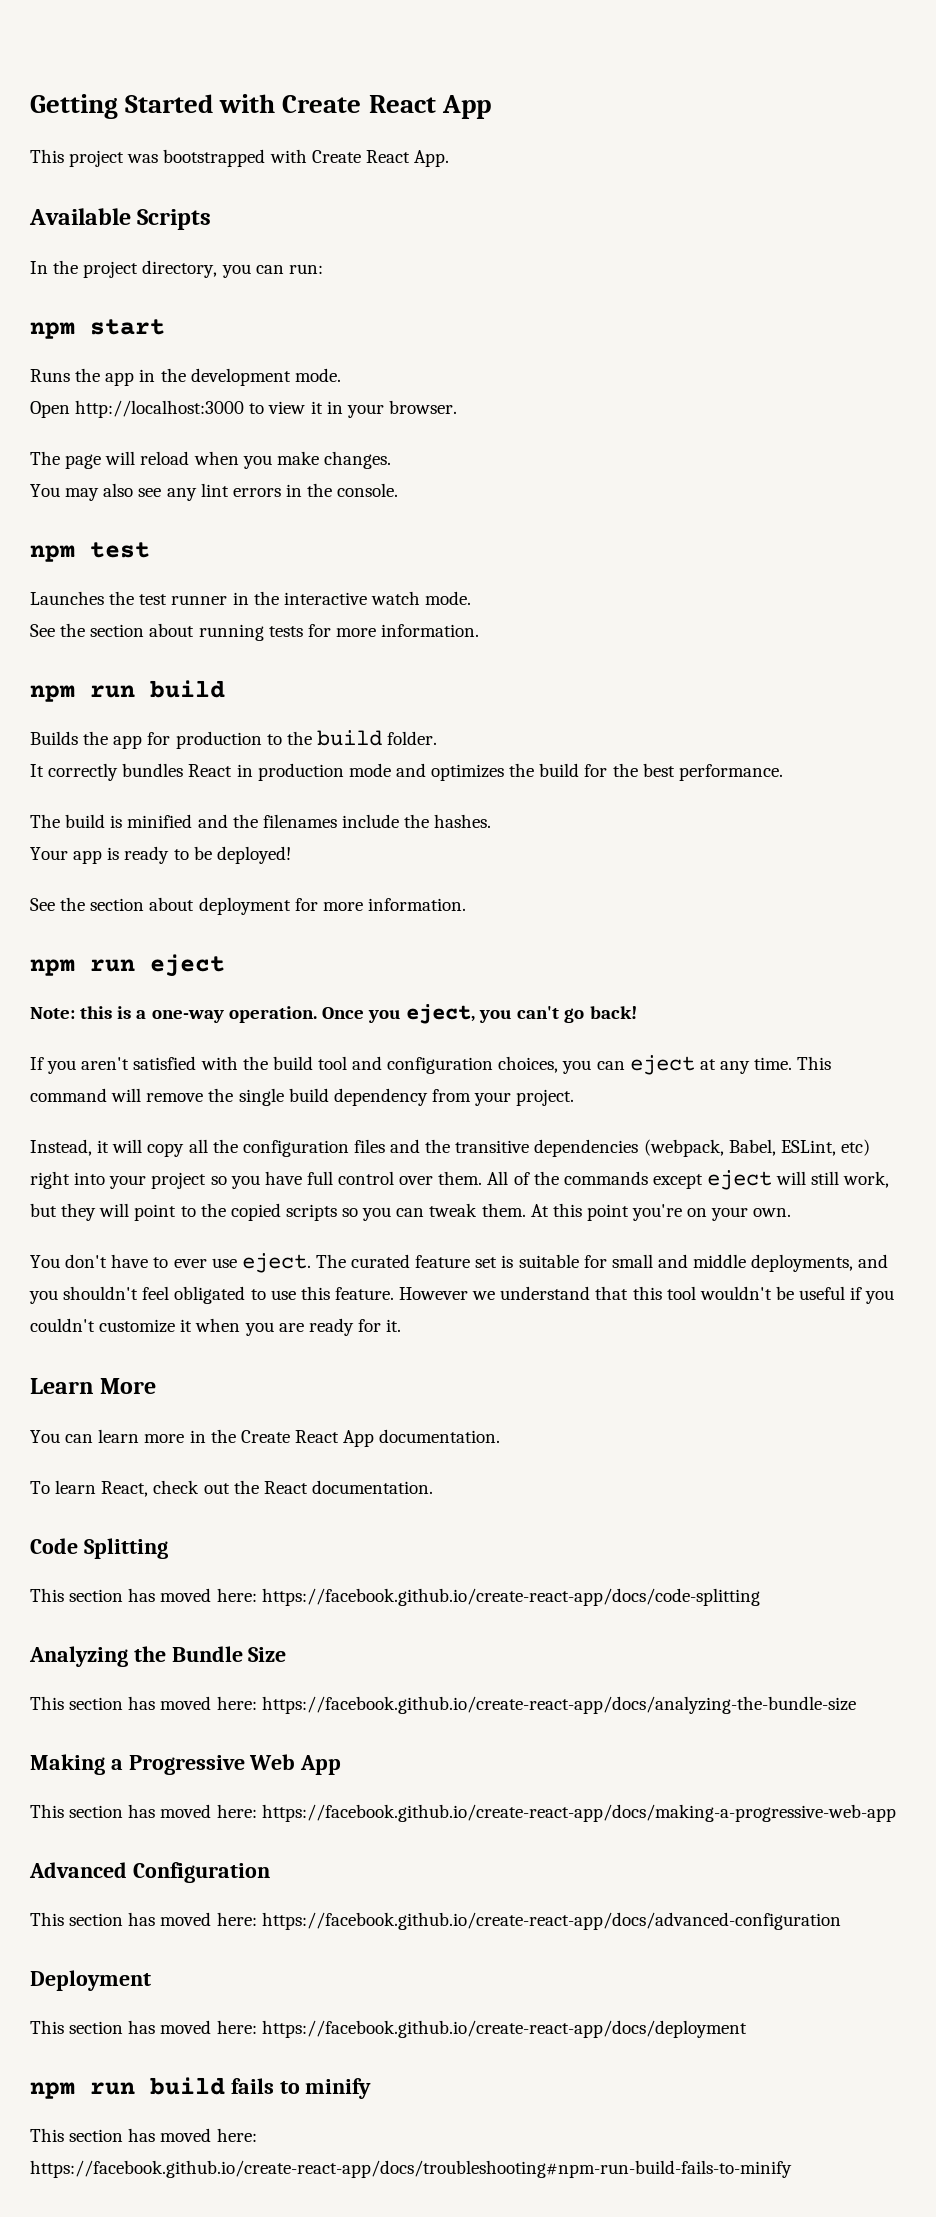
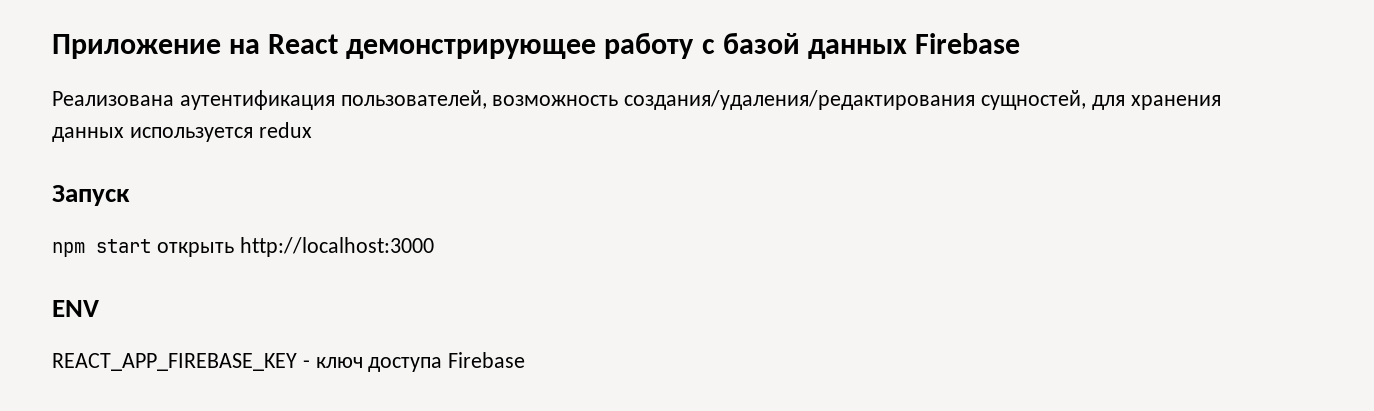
- Getting Started with Create React App
- This project was bootstrapped with Create React App.
- Available Scripts
- In the project directory, you can run:
- npm start
- Runs the app in the development mode.
- Open http://localhost:3000 to view it in your browser.
- The page will reload when you make changes.
- You may also see any lint errors in the console.
- npm test
- Launches the test runner in the interactive watch mode.
- See the section about running tests for more information.
- npm run build
- Builds the app for production to the build folder.
- It correctly bundles React in production mode and optimizes the build for the best performance.
- The build is minified and the filenames include the hashes.
- Your app is ready to be deployed!
- See the section about deployment for more information.
- npm run eject
- Note: this is a one-way operation. Once you eject, you can't go back!
- If you aren't satisfied with the build tool and configuration choices, you can eject at any time. This command will remove the single build dependency from your project.
- Instead, it will copy all the configuration files and the transitive dependencies (webpack, Babel, ESLint, etc) right into your project so you have full control over them. All of the commands except eject will still work, but they will point to the copied scripts so you can tweak them. At this point you're on your own.
- You don't have to ever use eject. The curated feature set is suitable for small and middle deployments, and you shouldn't feel obligated to use this feature. However we understand that this tool wouldn't be useful if you couldn't customize it when you are ready for it.
- Learn More
- You can learn more in the Create React App documentation.
- To learn React, check out the React documentation.
- Code Splitting
- This section has moved here: https://facebook.github.io/create-react-app/docs/code-splitting
- Analyzing the Bundle Size
- This section has moved here: https://facebook.github.io/create-react-app/docs/analyzing-the-bundle-size
- Making a Progressive Web App
- This section has moved here: https://facebook.github.io/create-react-app/docs/making-a-progressive-web-app
- Advanced Configuration
- This section has moved here: https://facebook.github.io/create-react-app/docs/advanced-configuration
- Deployment
- This section has moved here: https://facebook.github.io/create-react-app/docs/deployment
- npm run build fails to minify
- This section has moved here: https://facebook.github.io/create-react-app/docs/troubleshooting#npm-run-build-fails-to-minify
+ Приложение на React демонстрирующее работу с базой данных Firebase
+ Реализована аутентификация пользователей, возможность создания/удаления/редактирования сущностей, для хранения данных используется redux
+ Запуск
+ npm start открыть http://localhost:3000
+ ENV
+ REACT_APP_FIREBASE_KEY - ключ доступа Firebase

